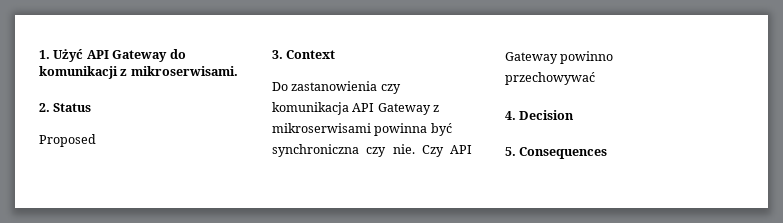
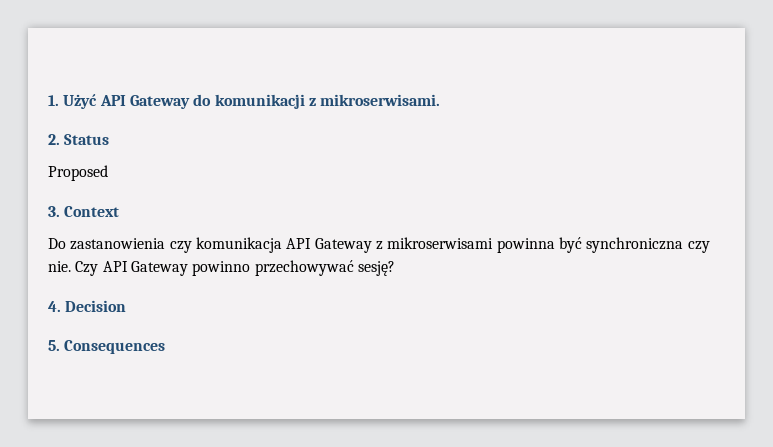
- Czy API Gateway powinno przechowywać
+ Czy API Gateway powinno przechowywać sesję?

